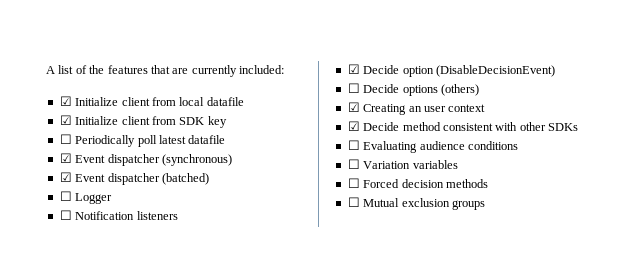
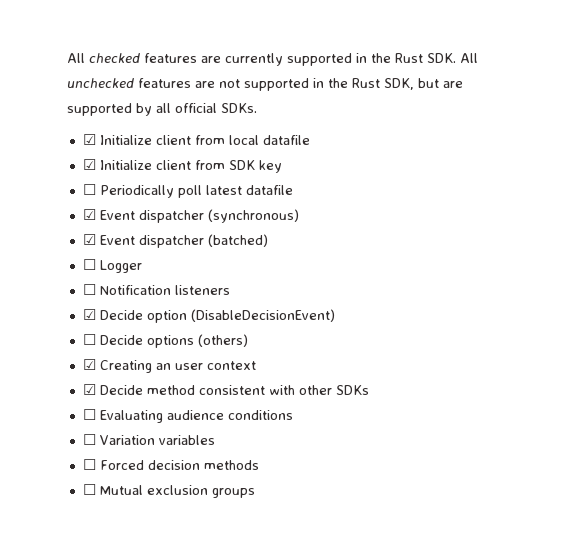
- A list of the features that are currently included:
+ All checked features are currently supported in the Rust SDK. All unchecked features are not supported in the Rust SDK, but are supported by all official SDKs.

